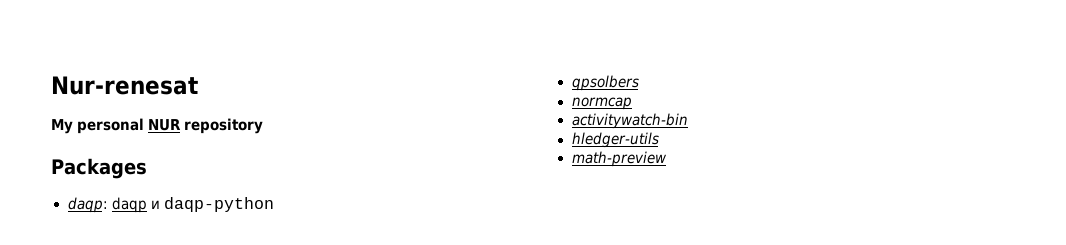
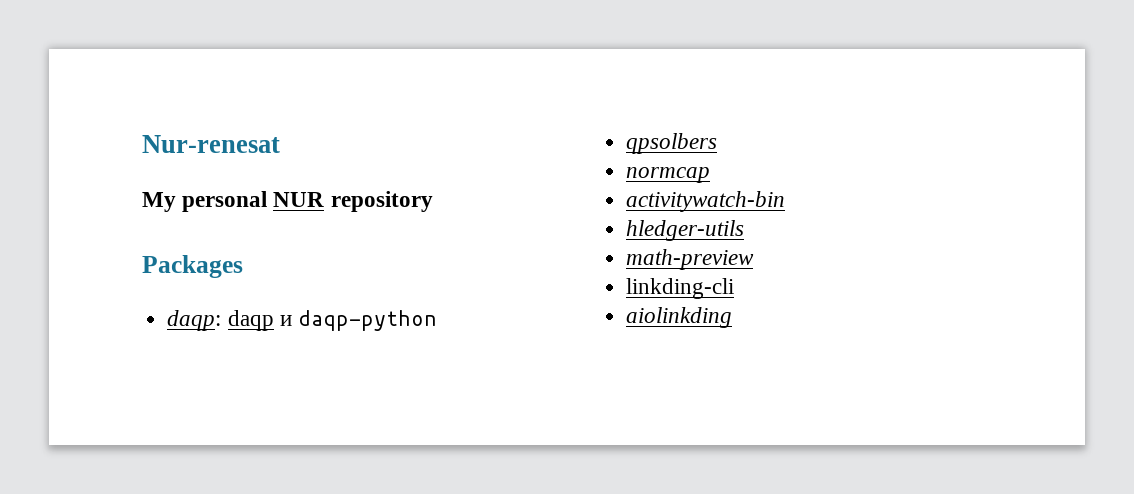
+ linkding-cli
+ aiolinkding

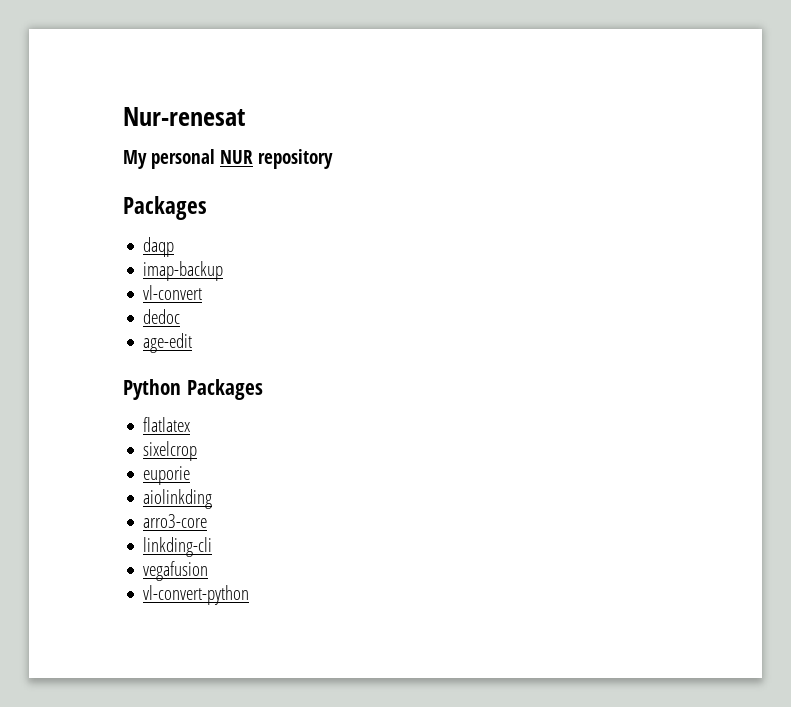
- daqp: daqp и daqp-python
- qpsolbers
- normcap
- activitywatch-bin
- hledger-utils
- math-preview
+ daqp
+ imap-backup
+ vl-convert
+ dedoc
+ age-edit
+ Python Packages
+ flatlatex
+ sixelcrop
+ euporie
+ aiolinkding
+ arro3-core
- aiolinkding
+ vegafusion
+ vl-convert-python

